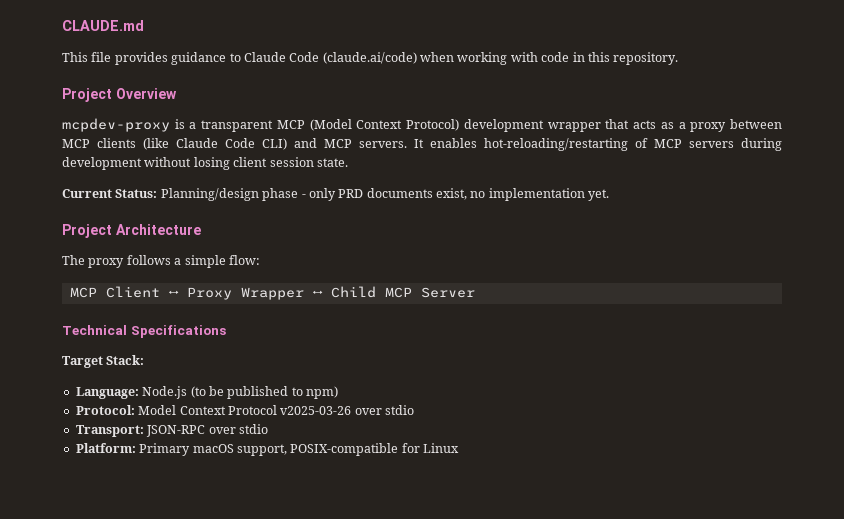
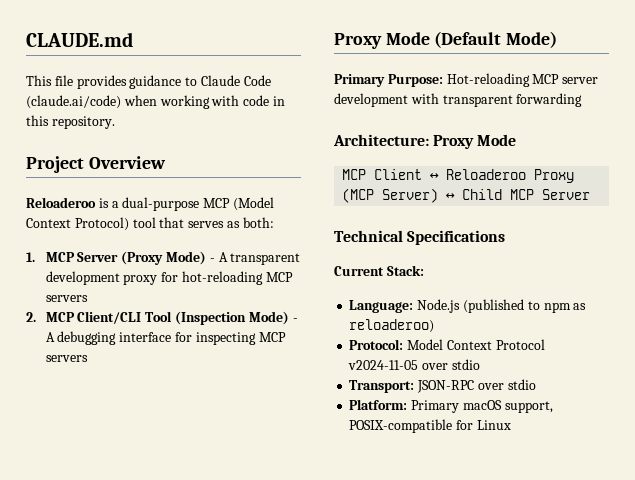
- mcpdev-proxy is a transparent MCP (Model Context Protocol) development wrapper that acts as a proxy between MCP clients (like Claude Code CLI) and MCP servers. It enables hot-reloading/restarting of MCP servers during development without losing client session state.
- Current Status: Planning/design phase - only PRD documents exist, no implementation yet.
- Project Architecture
- The proxy follows a simple flow:
+ Reloaderoo is a dual-purpose MCP (Model Context Protocol) tool that serves as both:
+ 1. MCP Server (Proxy Mode) - A transparent development proxy for hot-reloading MCP servers
+ 2. MCP Client/CLI Tool (Inspection Mode) - A debugging interface for inspecting MCP servers
+ Proxy Mode (Default Mode)
+ Primary Purpose: Hot-reloading MCP server development with transparent forwarding
+ Architecture: Proxy Mode
- MCP Client ↔ Proxy Wrapper ↔ Child MCP Server
+ MCP Client ↔ Reloaderoo Proxy (MCP Server) ↔ Child MCP Server
- Target Stack:
+ Current Stack:
- Language: Node.js (to be published to npm)
+ Language: Node.js (published to npm as reloaderoo)
- Protocol: Model Context Protocol v2025-03-26 over stdio
+ Protocol: Model Context Protocol v2024-11-05 over stdio

